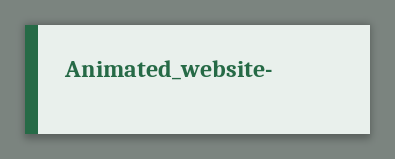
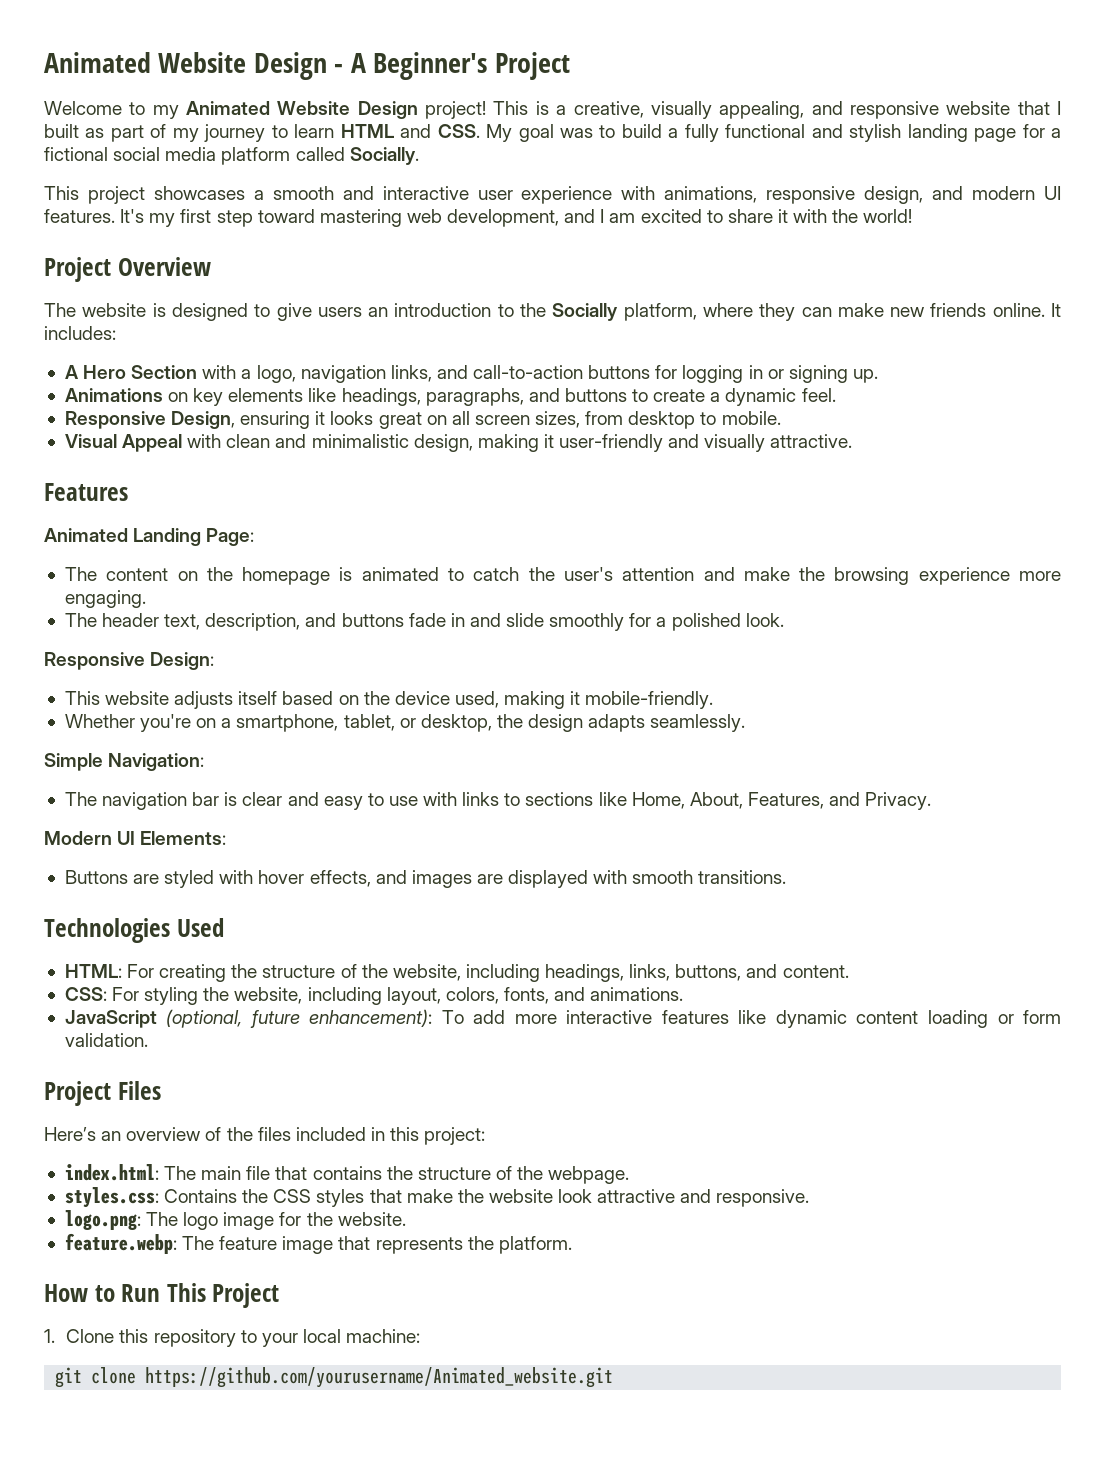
- Animated_website-
+ Animated Website Design - A Beginner's Project
+ Welcome to my Animated Website Design project! This is a creative, visually appealing, and responsive website that I built as part of my journey to learn HTML and CSS. My goal was to build a fully functional and stylish landing page for a fictional social media platform called Socially.
+ This project showcases a smooth and interactive user experience with animations, responsive design, and modern UI features. It's my first step toward mastering web development, and I am excited to share it with the world!
+ Project Overview
+ The website is designed to give users an introduction to the Socially platform, where they can make new friends online. It includes:
+ A Hero Section with a logo, navigation links, and call-to-action buttons for logging in or signing up.
+ Animations on key elements like headings, paragraphs, and buttons to create a dynamic feel.
+ Responsive Design, ensuring it looks great on all screen sizes, from desktop to mobile.
+ Visual Appeal with clean and minimalistic design, making it user-friendly and visually attractive.
+ Features
+ Animated Landing Page:
+ The content on the homepage is animated to catch the user's attention and make the browsing experience more engaging.
+ The header text, description, and buttons fade in and slide smoothly for a polished look.
+ Responsive Design:
+ This website adjusts itself based on the device used, making it mobile-friendly.
+ Whether you're on a smartphone, tablet, or desktop, the design adapts seamlessly.
+ Simple Navigation:
+ The navigation bar is clear and easy to use with links to sections like Home, About, Features, and Privacy.
+ Modern UI Elements:
+ Buttons are styled with hover effects, and images are displayed with smooth transitions.
+ Technologies Used
+ HTML: For creating the structure of the website, including headings, links, buttons, and content.
+ CSS: For styling the website, including layout, colors, fonts, and animations.
+ JavaScript (optional, future enhancement): To add more interactive features like dynamic content loading or form validation.
+ Project Files
+ Here’s an overview of the files included in this project:
+ index.html: The main file that contains the structure of the webpage.
+ styles.css: Contains the CSS styles that make the website look attractive and responsive.
+ logo.png: The logo image for the website.
+ feature.webp: The feature image that represents the platform.
+ How to Run This Project
+ 1. Clone this repository to your local machine:
+ git clone https://github.com/yourusername/Animated_website.git

